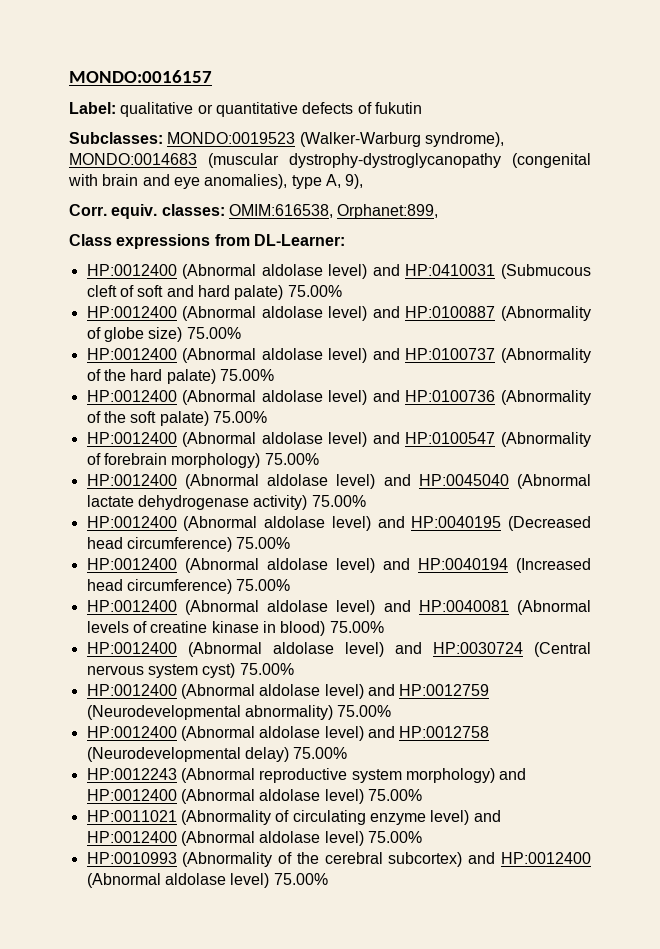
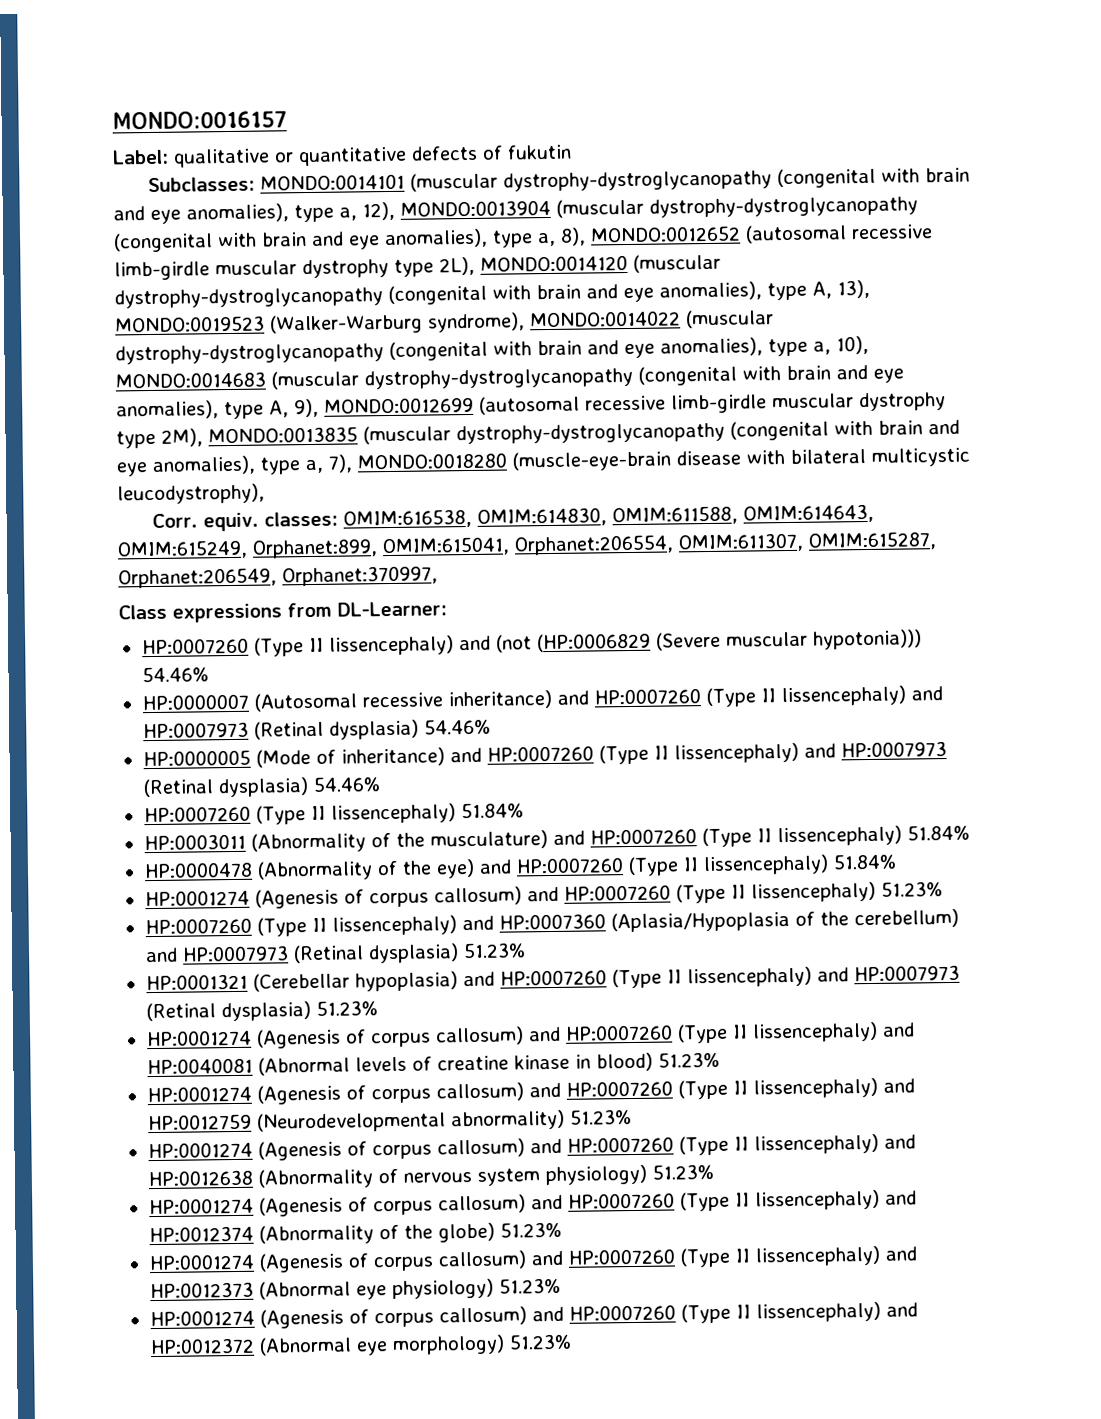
- Subclasses: MONDO:0019523 (Walker-Warburg syndrome), MONDO:0014683 (muscular dystrophy-dystroglycanopathy (congenital with brain and eye anomalies), type A, 9),
- Corr. equiv. classes: OMIM:616538, Orphanet:899,
+ Subclasses: MONDO:0014101 (muscular dystrophy-dystroglycanopathy (congenital with brain and eye anomalies), type a, 12), MONDO:0013904 (muscular dystrophy-dystroglycanopathy (congenital with brain and eye anomalies), type a, 8), MONDO:0012652 (autosomal recessive limb-girdle muscular dystrophy type 2L), MONDO:0014120 (muscular dystrophy-dystroglycanopathy (congenital with brain and eye anomalies), type A, 13), MONDO:0019523 (Walker-Warburg syndrome), MONDO:0014022 (muscular dystrophy-dystroglycanopathy (congenital with brain and eye anomalies), type a, 10), MONDO:0014683 (muscular dystrophy-dystroglycanopathy (congenital with brain and eye anomalies), type A, 9), MONDO:0012699 (autosomal recessive limb-girdle muscular dystrophy type 2M), MONDO:0013835 (muscular dystrophy-dystroglycanopathy (congenital with brain and eye anomalies), type a, 7), MONDO:0018280 (muscle-eye-brain disease with bilateral multicystic leucodystrophy),
+ Corr. equiv. classes: OMIM:616538, OMIM:614830, OMIM:611588, OMIM:614643, OMIM:615249, Orphanet:899, OMIM:615041, Orphanet:206554, OMIM:611307, OMIM:615287, Orphanet:206549, Orphanet:370997,
  Class expressions from DL-Learner:
- HP:0012400 (Abnormal aldolase level) and HP:0410031 (Submucous cleft of soft and hard palate) 75.00%
- HP:0012400 (Abnormal aldolase level) and HP:0100887 (Abnormality of globe size) 75.00%
- HP:0012400 (Abnormal aldolase level) and HP:0100737 (Abnormality of the hard palate) 75.00%
- HP:0012400 (Abnormal aldolase level) and HP:0100736 (Abnormality of the soft palate) 75.00%
- HP:0012400 (Abnormal aldolase level) and HP:0100547 (Abnormality of forebrain morphology) 75.00%
- HP:0012400 (Abnormal aldolase level) and HP:0045040 (Abnormal lactate dehydrogenase activity) 75.00%
- HP:0012400 (Abnormal aldolase level) and HP:0040195 (Decreased head circumference) 75.00%
- HP:0012400 (Abnormal aldolase level) and HP:0040194 (Increased head circumference) 75.00%
- HP:0012400 (Abnormal aldolase level) and HP:0040081 (Abnormal levels of creatine kinase in blood) 75.00%
- HP:0012400 (Abnormal aldolase level) and HP:0030724 (Central nervous system cyst) 75.00%
- HP:0012400 (Abnormal aldolase level) and HP:0012759 (Neurodevelopmental abnormality) 75.00%
- HP:0012400 (Abnormal aldolase level) and HP:0012758 (Neurodevelopmental delay) 75.00%
- HP:0012243 (Abnormal reproductive system morphology) and HP:0012400 (Abnormal aldolase level) 75.00%
- HP:0011021 (Abnormality of circulating enzyme level) and HP:0012400 (Abnormal aldolase level) 75.00%
- HP:0010993 (Abnormality of the cerebral subcortex) and HP:0012400 (Abnormal aldolase level) 75.00%
+ HP:0007260 (Type II lissencephaly) and (not (HP:0006829 (Severe muscular hypotonia))) 54.46%
+ HP:0000007 (Autosomal recessive inheritance) and HP:0007260 (Type II lissencephaly) and HP:0007973 (Retinal dysplasia) 54.46%
+ HP:0000005 (Mode of inheritance) and HP:0007260 (Type II lissencephaly) and HP:0007973 (Retinal dysplasia) 54.46%
+ HP:0007260 (Type II lissencephaly) 51.84%
+ HP:0003011 (Abnormality of the musculature) and HP:0007260 (Type II lissencephaly) 51.84%
+ HP:0000478 (Abnormality of the eye) and HP:0007260 (Type II lissencephaly) 51.84%
+ HP:0001274 (Agenesis of corpus callosum) and HP:0007260 (Type II lissencephaly) 51.23%
+ HP:0007260 (Type II lissencephaly) and HP:0007360 (Aplasia/Hypoplasia of the cerebellum) and HP:0007973 (Retinal dysplasia) 51.23%
+ HP:0001321 (Cerebellar hypoplasia) and HP:0007260 (Type II lissencephaly) and HP:0007973 (Retinal dysplasia) 51.23%
+ HP:0001274 (Agenesis of corpus callosum) and HP:0007260 (Type II lissencephaly) and HP:0040081 (Abnormal levels of creatine kinase in blood) 51.23%
+ HP:0001274 (Agenesis of corpus callosum) and HP:0007260 (Type II lissencephaly) and HP:0012759 (Neurodevelopmental abnormality) 51.23%
+ HP:0001274 (Agenesis of corpus callosum) and HP:0007260 (Type II lissencephaly) and HP:0012638 (Abnormality of nervous system physiology) 51.23%
+ HP:0001274 (Agenesis of corpus callosum) and HP:0007260 (Type II lissencephaly) and HP:0012374 (Abnormality of the globe) 51.23%
+ HP:0001274 (Agenesis of corpus callosum) and HP:0007260 (Type II lissencephaly) and HP:0012373 (Abnormal eye physiology) 51.23%
+ HP:0001274 (Agenesis of corpus callosum) and HP:0007260 (Type II lissencephaly) and HP:0012372 (Abnormal eye morphology) 51.23%

